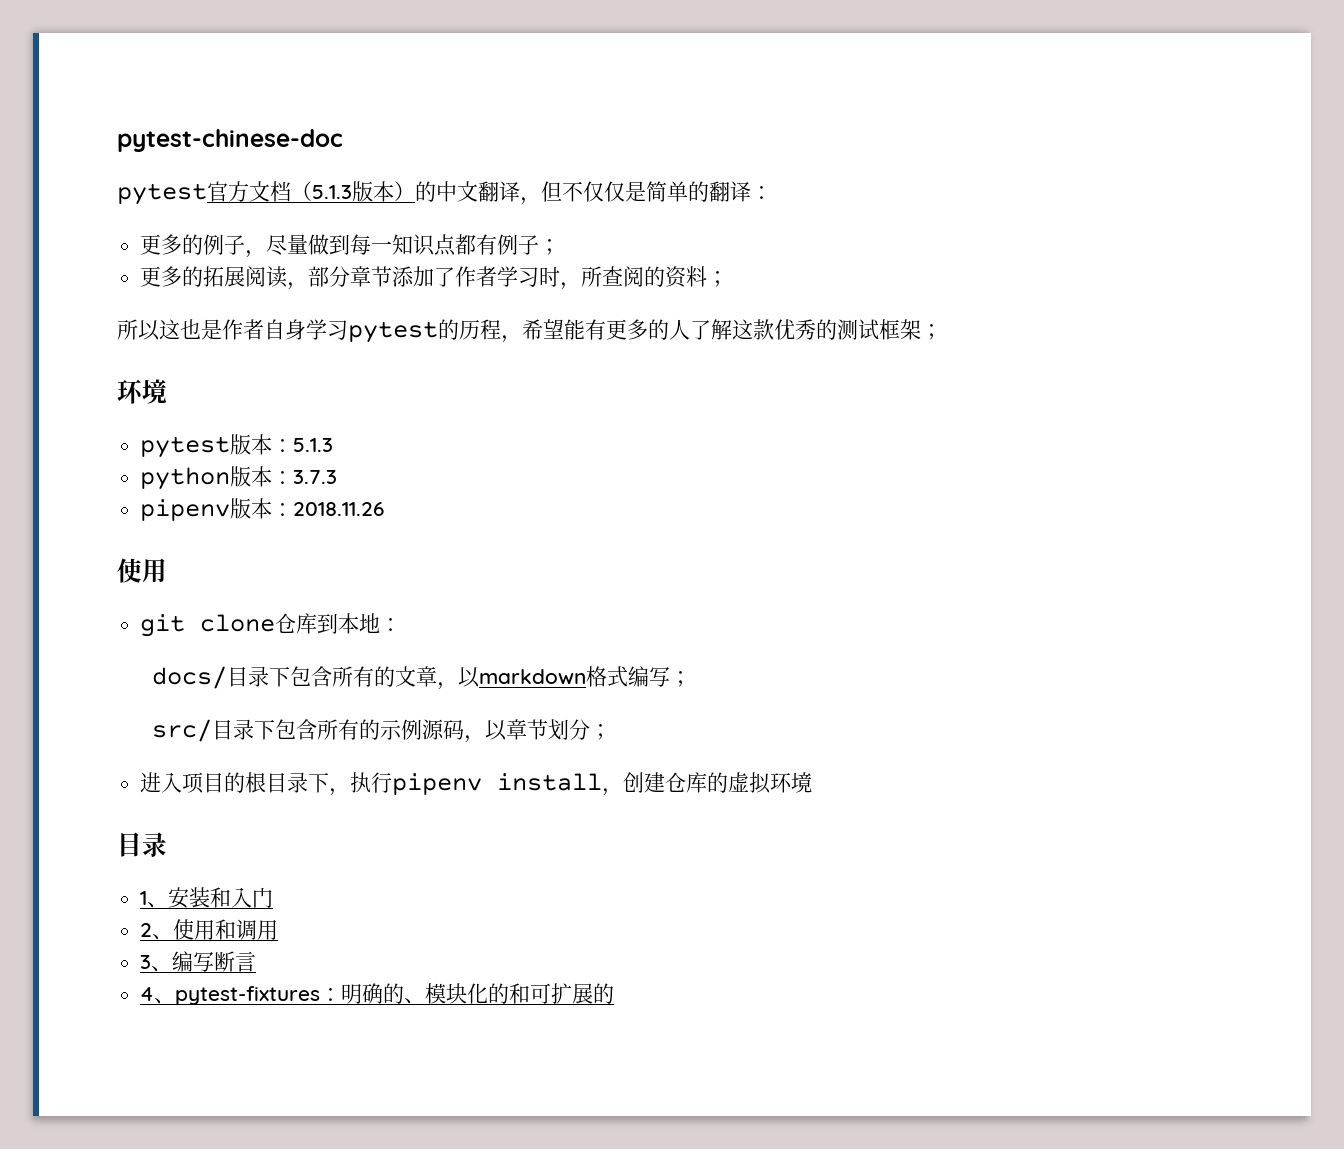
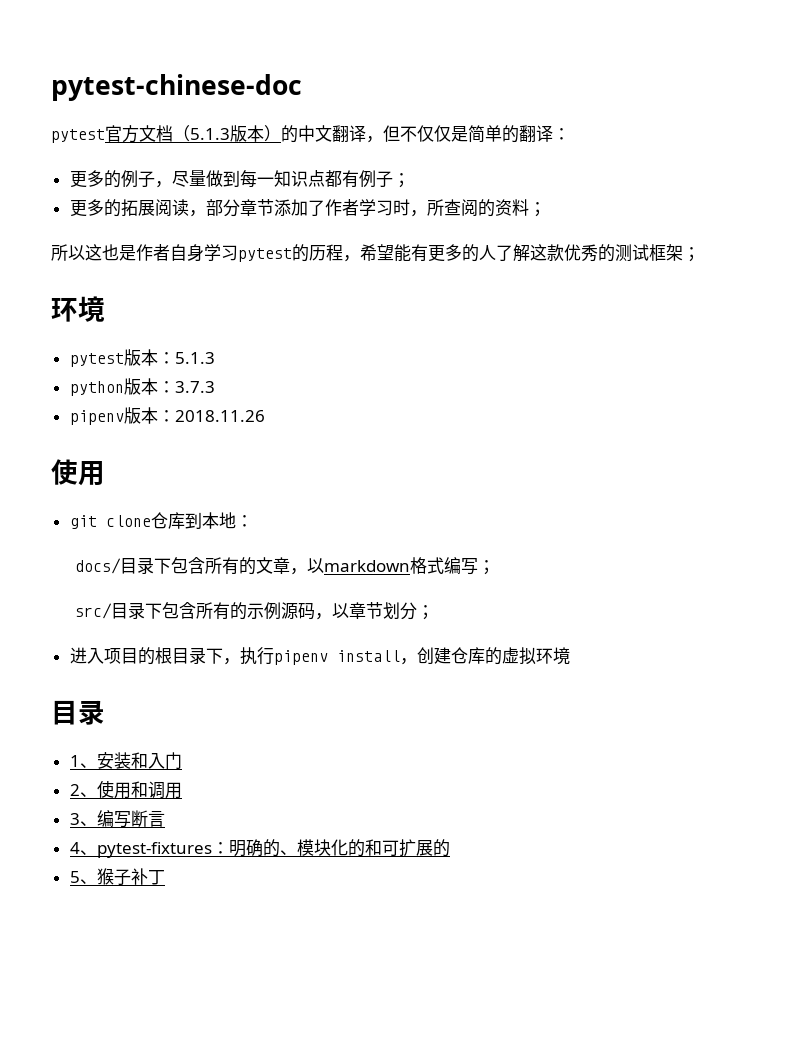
+ 5、猴子补丁

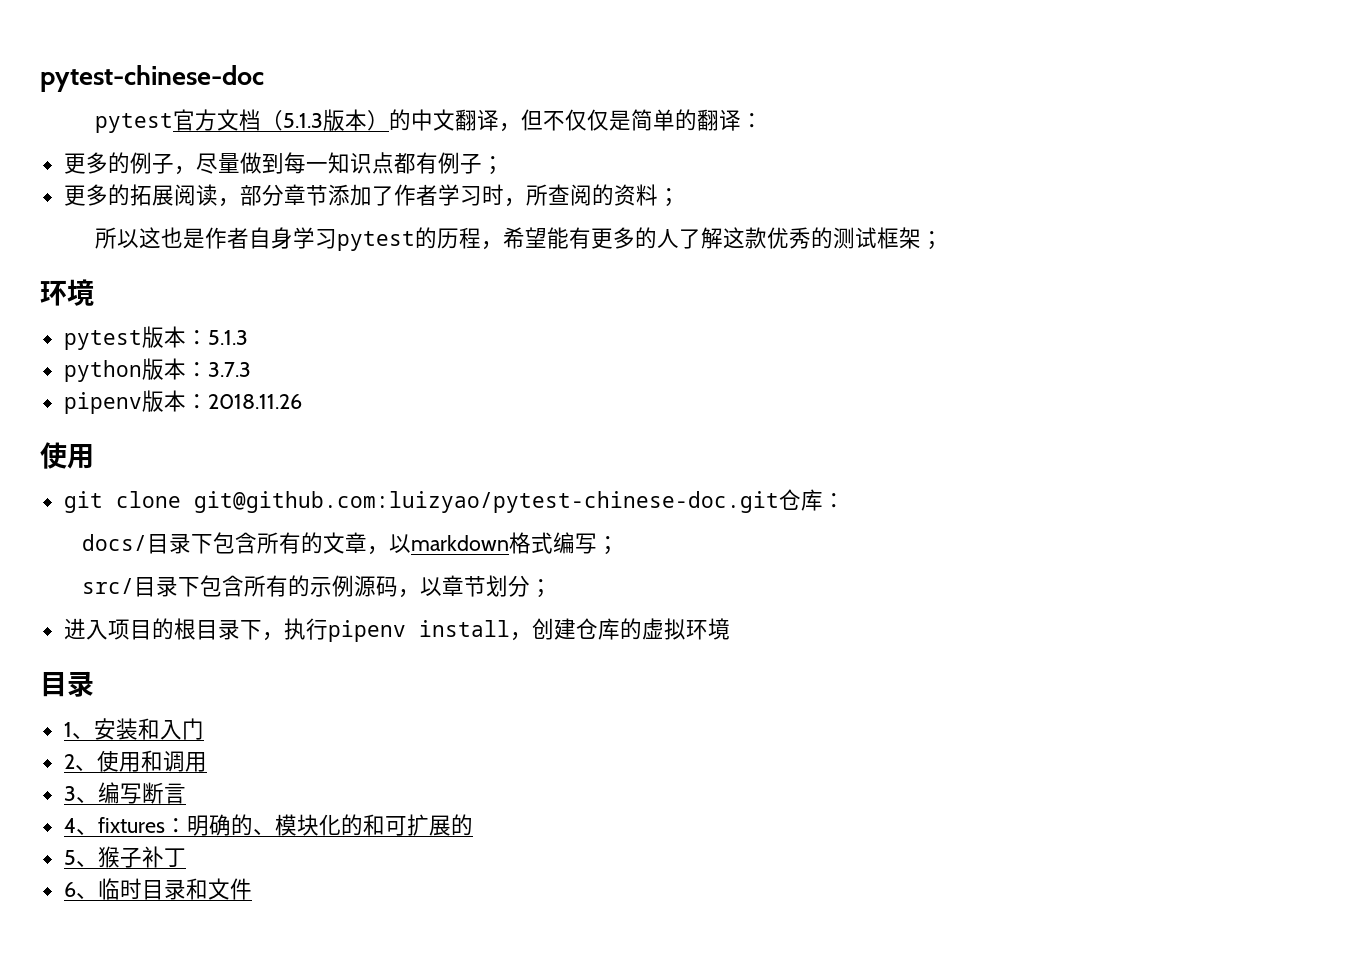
- git clone仓库到本地：
+ git clone git@github.com:luizyao/pytest-chinese-doc.git仓库：
- 4、pytest-fixtures：明确的、模块化的和可扩展的
+ 4、fixtures：明确的、模块化的和可扩展的
+ 6、临时目录和文件

